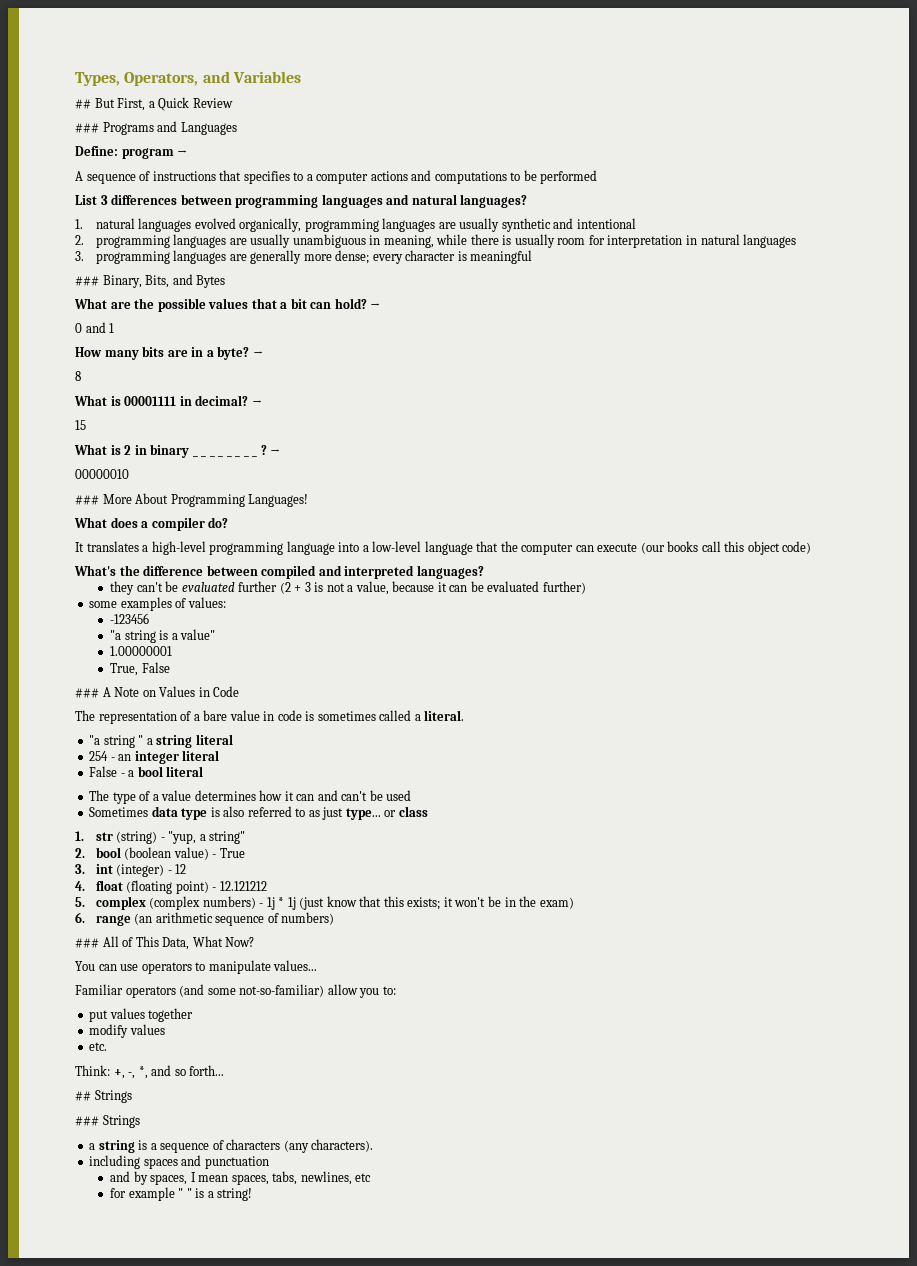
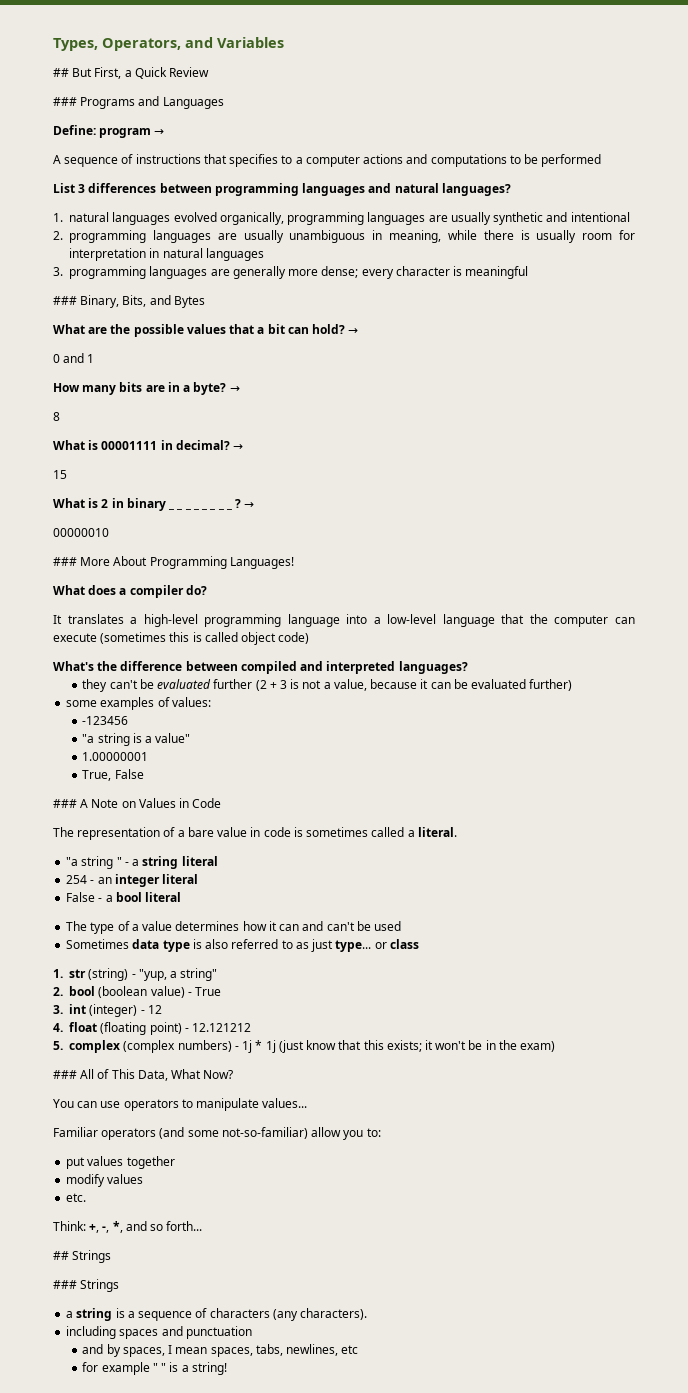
- It translates a high-level programming language into a low-level language that the computer can execute (our books call this object code)
+ It translates a high-level programming language into a low-level language that the computer can execute (sometimes this is called object code)
- "a string " a string literal
+ "a string " - a string literal
- 6. range (an arithmetic sequence of numbers)

